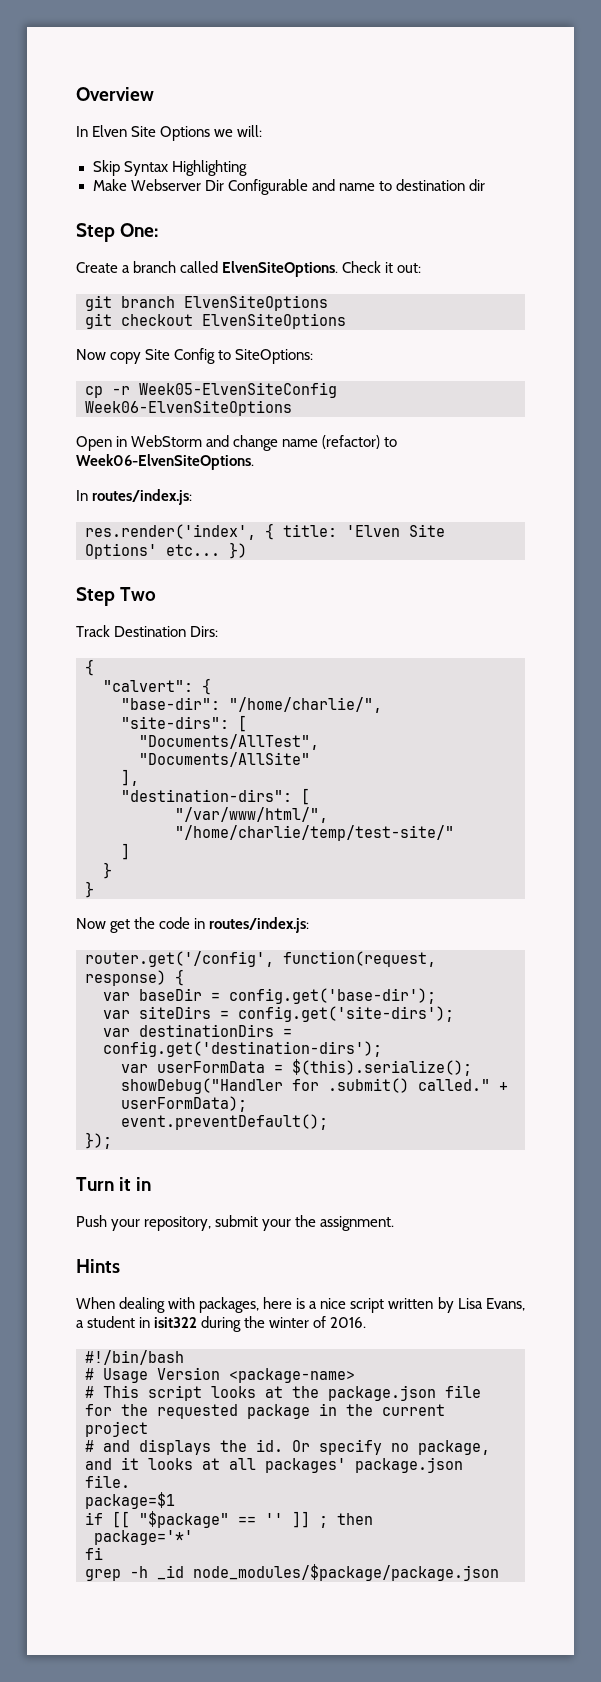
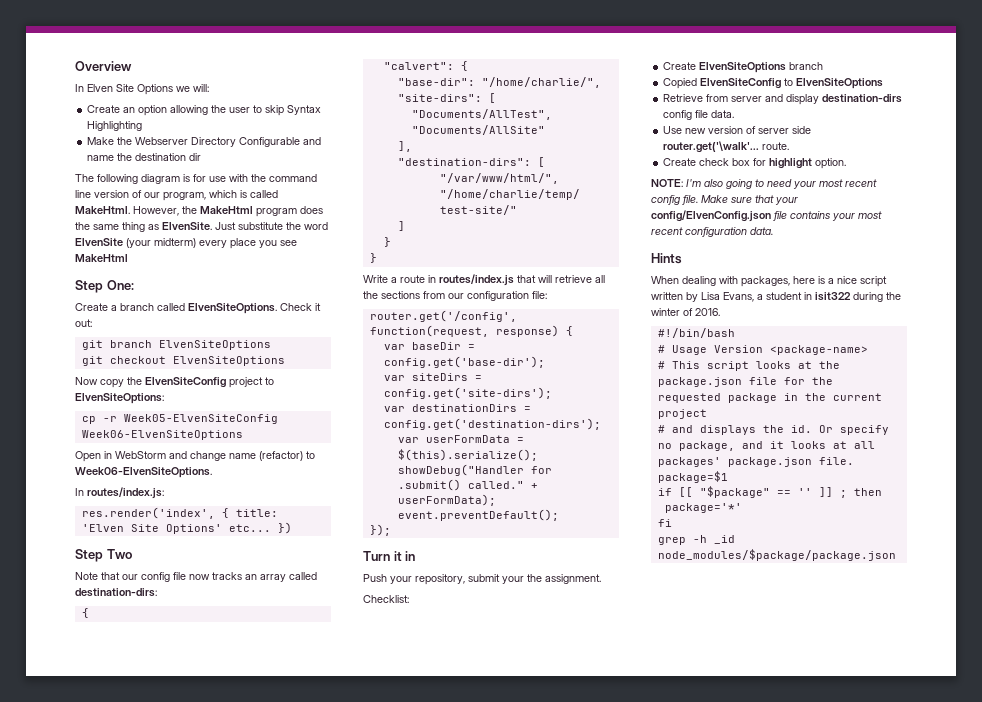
- Skip Syntax Highlighting
+ Create an option allowing the user to skip Syntax Highlighting
- Make Webserver Dir Configurable and name to destination dir
+ Make the Webserver Directory Configurable and name the destination dir
+ The following diagram is for use with the command line version of our program, which is called MakeHtml. However, the MakeHtml program does the same thing as ElvenSite. Just substitute the word ElvenSite (your midterm) every place you see MakeHtml
- Now copy Site Config to SiteOptions:
+ Now copy the ElvenSiteConfig project to ElvenSiteOptions:
- Track Destination Dirs:
+ Note that our config file now tracks an array called destination-dirs:
- Now get the code in routes/index.js:
+ Write a route in routes/index.js that will retrieve all the sections from our configuration file:
+ Checklist:
+ Create ElvenSiteOptions branch
+ Copied ElvenSiteConfig to ElvenSiteOptions
+ Retrieve from server and display destination-dirs config file data.
+ Use new version of server side router.get('\walk'... route.
+ Create check box for highlight option.
+ NOTE: I'm also going to need your most recent config file. Make sure that your config/ElvenConfig.json file contains your most recent configuration data.

